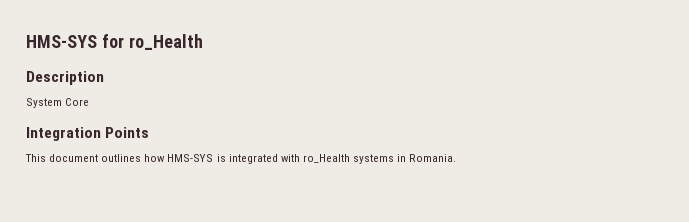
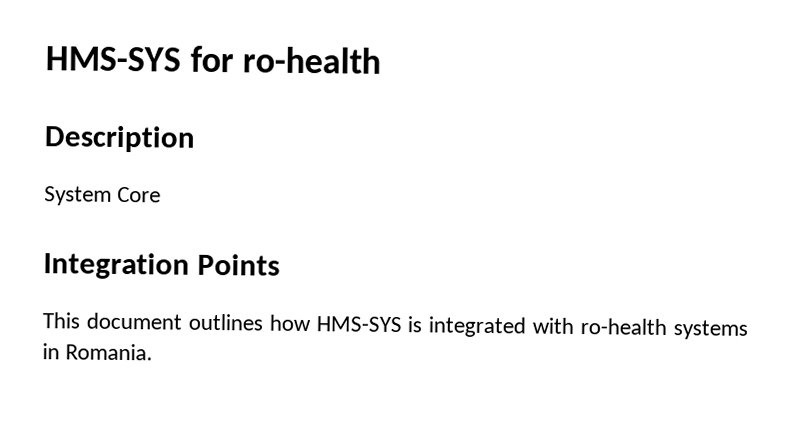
- HMS-SYS for ro_Health
+ HMS-SYS for ro-health
- This document outlines how HMS-SYS is integrated with ro_Health systems in Romania.
+ This document outlines how HMS-SYS is integrated with ro-health systems in Romania.

